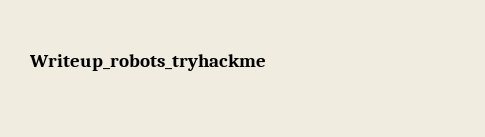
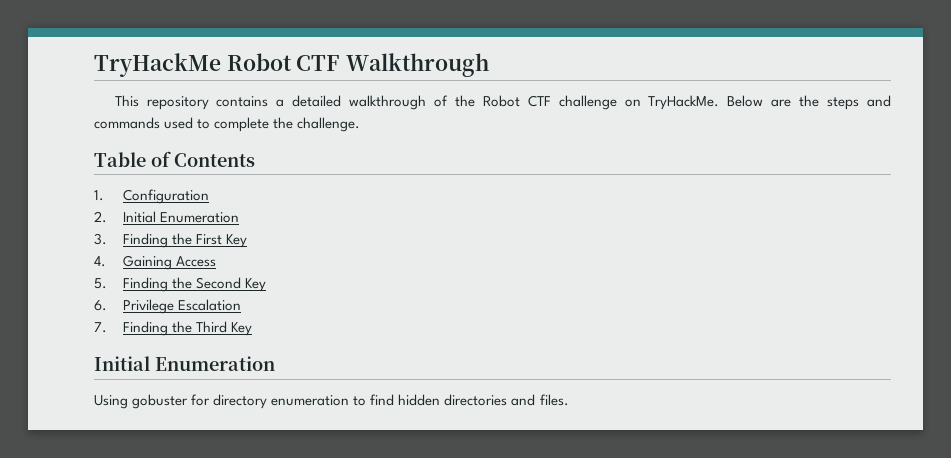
- Writeup_robots_tryhackme
+ TryHackMe Robot CTF Walkthrough
+ This repository contains a detailed walkthrough of the Robot CTF challenge on TryHackMe. Below are the steps and commands used to complete the challenge.
+ Table of Contents
+ 1. Configuration
+ 2. Initial Enumeration
+ 3. Finding the First Key
+ 4. Gaining Access
+ 5. Finding the Second Key
+ 6. Privilege Escalation
+ 7. Finding the Third Key
+ Initial Enumeration
+ Using gobuster for directory enumeration to find hidden directories and files.

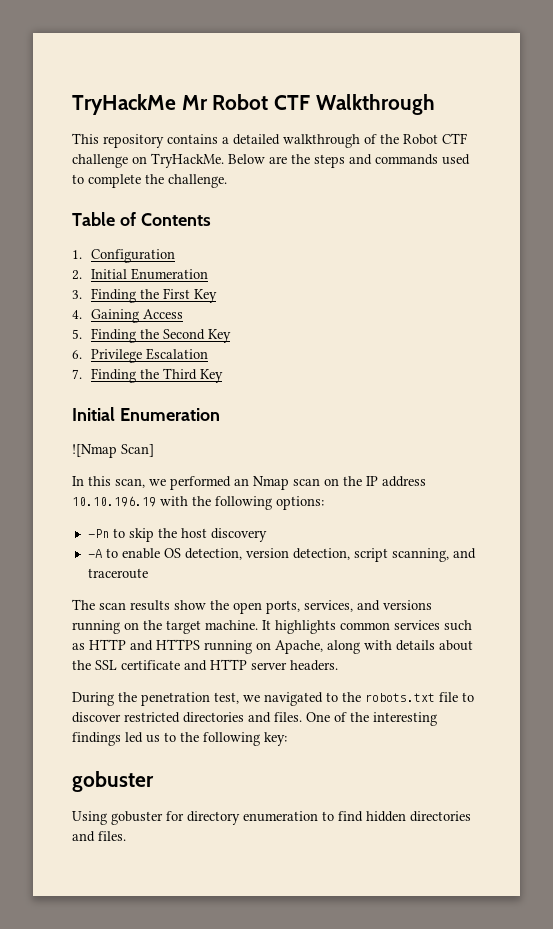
- TryHackMe Robot CTF Walkthrough
+ TryHackMe Mr Robot CTF Walkthrough
+ ![Nmap Scan]
+ In this scan, we performed an Nmap scan on the IP address 10.10.196.19 with the following options:
+ -Pn to skip the host discovery
+ -A to enable OS detection, version detection, script scanning, and traceroute
+ The scan results show the open ports, services, and versions running on the target machine. It highlights common services such as HTTP and HTTPS running on Apache, along with details about the SSL certificate and HTTP server headers.
+ During the penetration test, we navigated to the robots.txt file to discover restricted directories and files. One of the interesting findings led us to the following key:
+ gobuster

